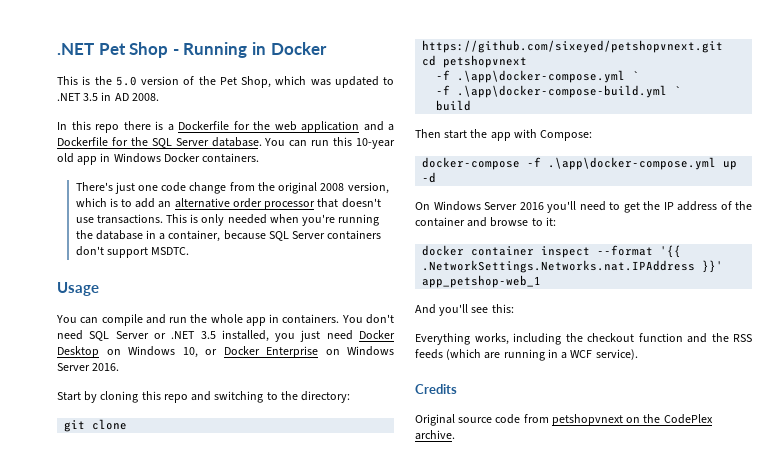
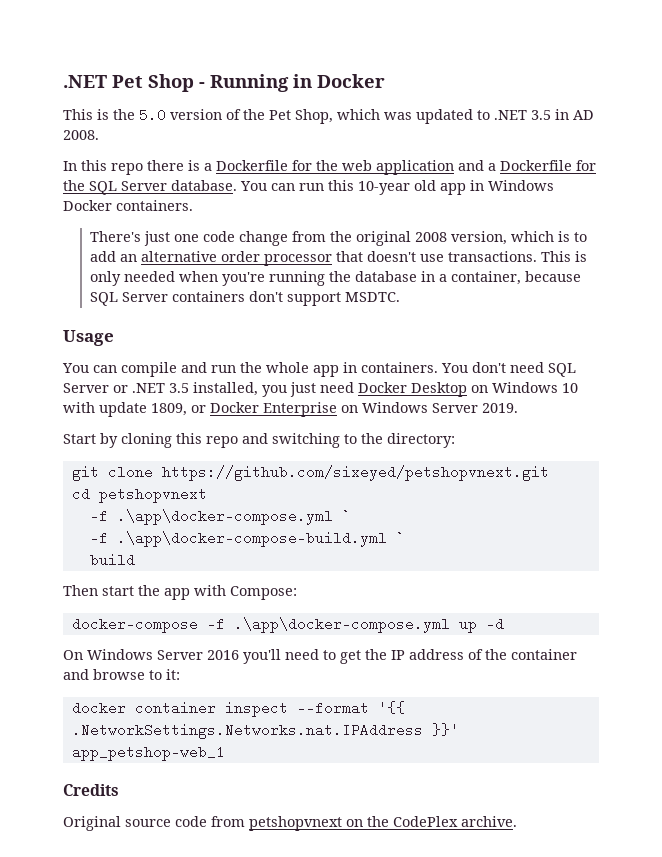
- You don't need SQL Server or .NET 3.5 installed, you just need Docker Desktop on Windows 10, or Docker Enterprise on Windows Server 2016.
+ You don't need SQL Server or .NET 3.5 installed, you just need Docker Desktop on Windows 10 with update 1809, or Docker Enterprise on Windows Server 2019.
- And you'll see this:
- Everything works, including the checkout function and the RSS feeds (which are running in a WCF service).

